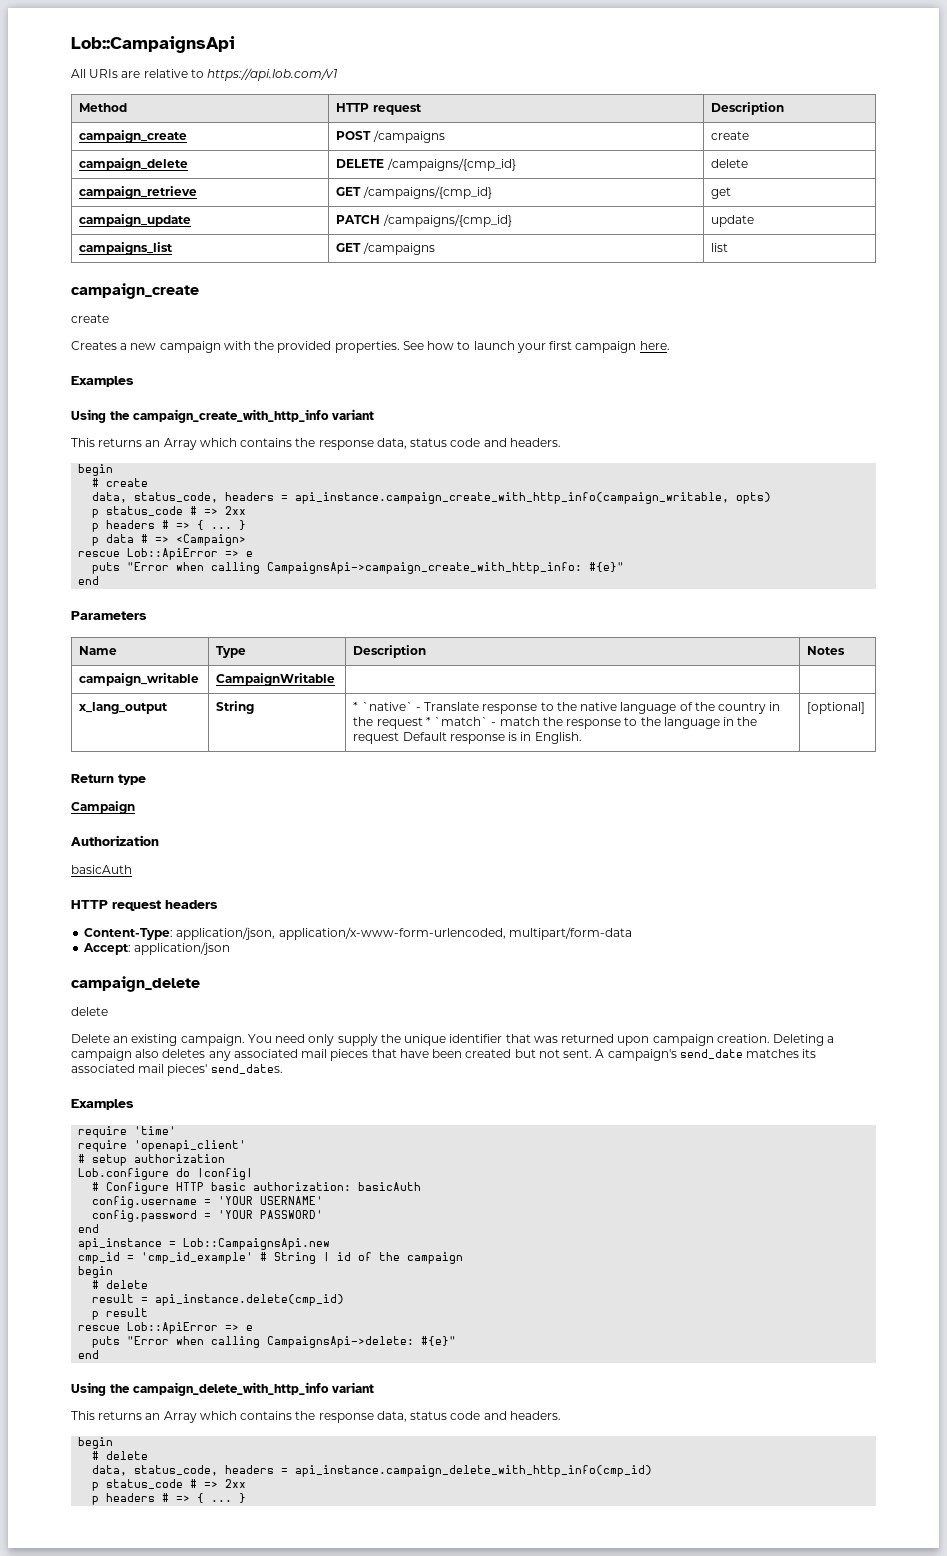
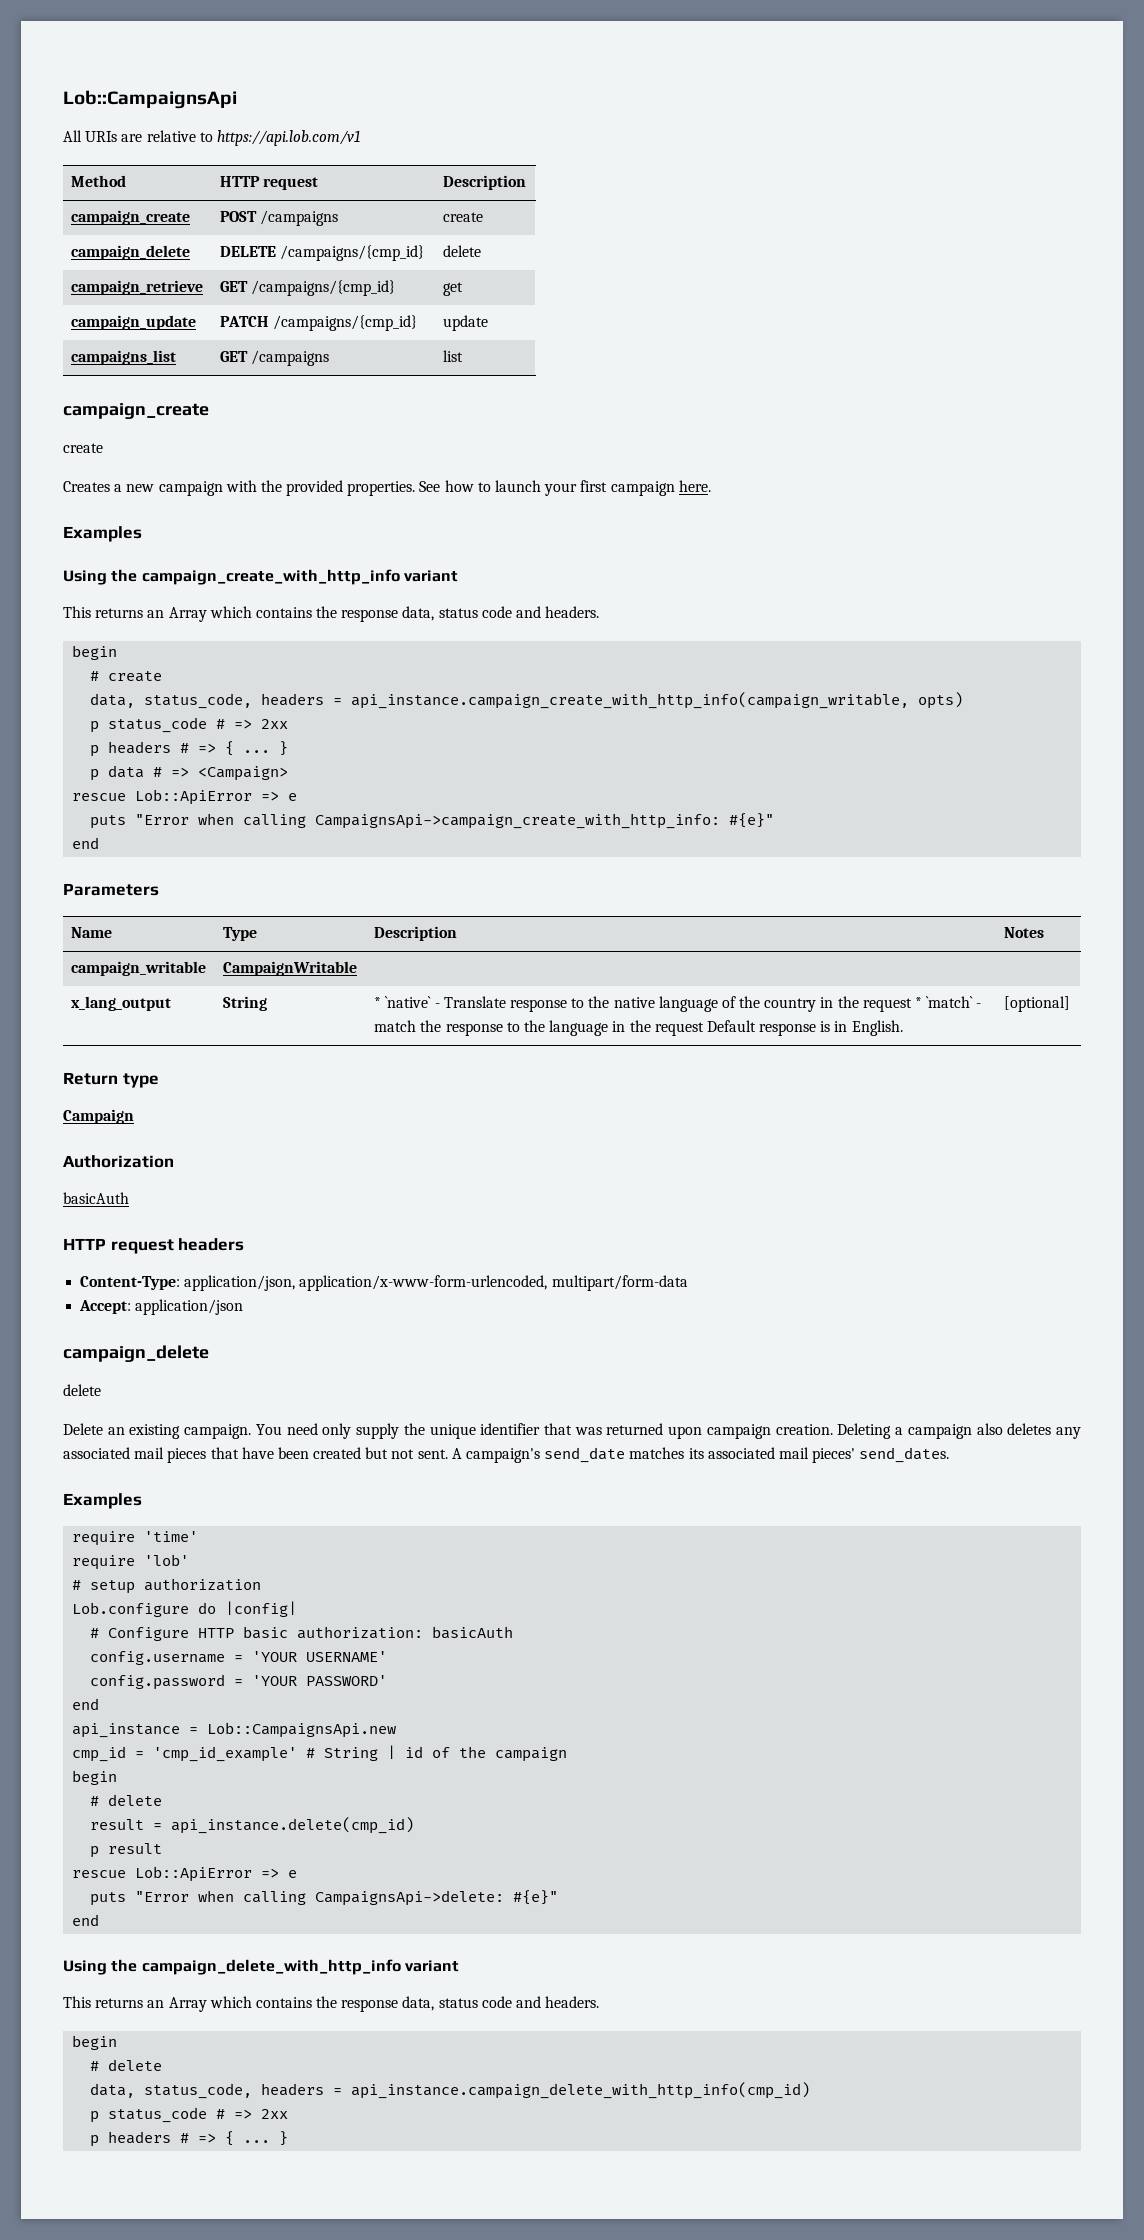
- require 'openapi_client'
+ require 'lob'

